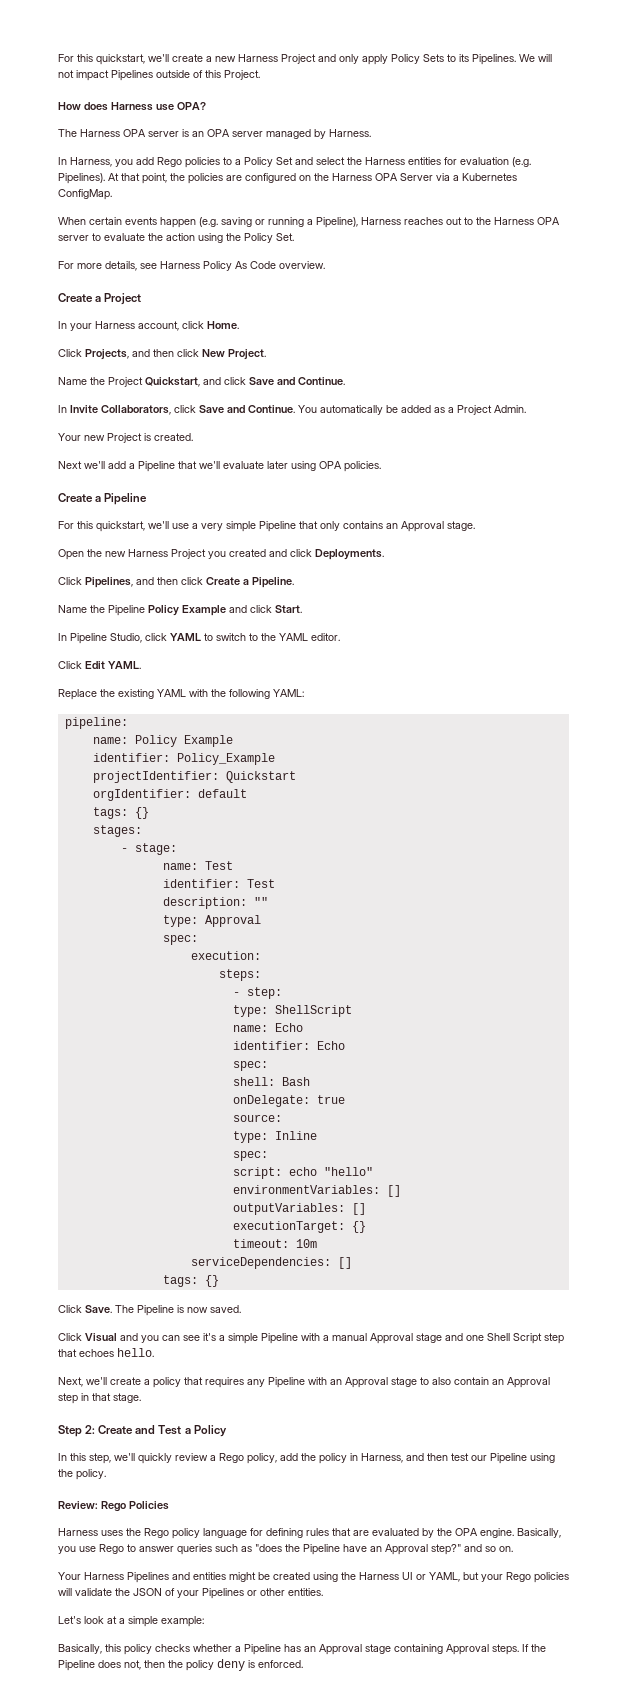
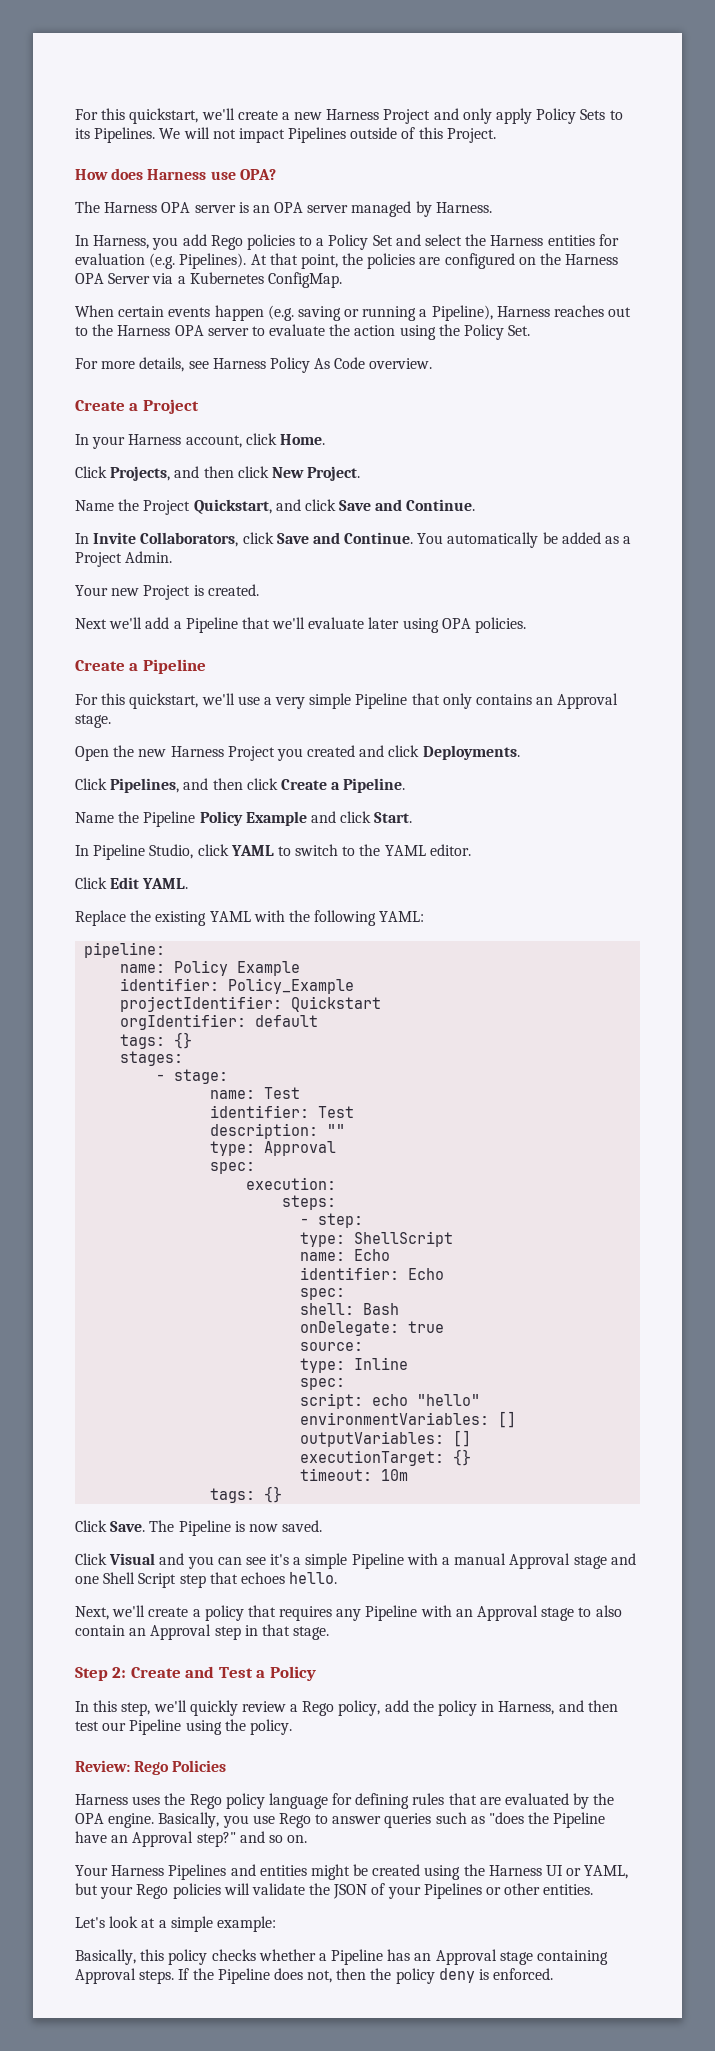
- serviceDependencies: []

